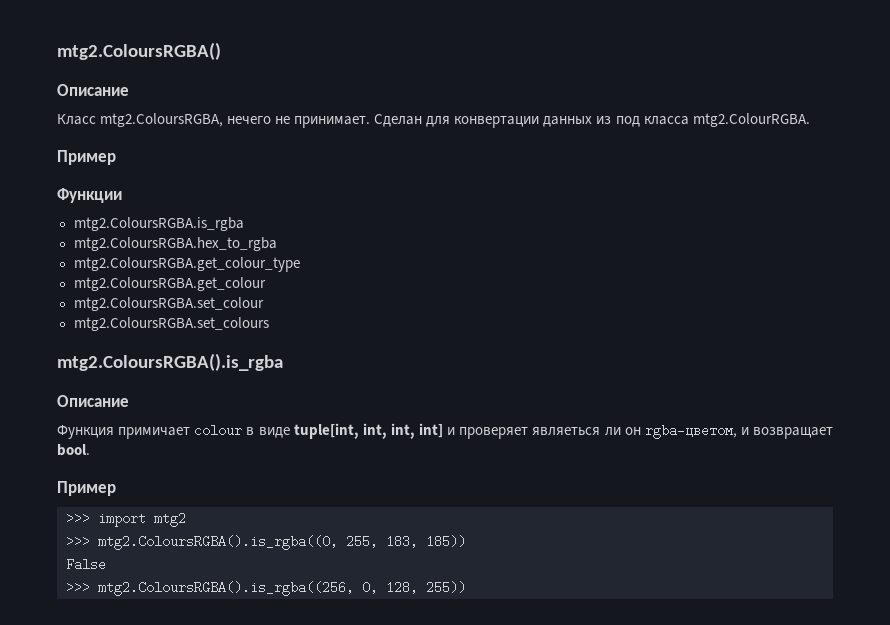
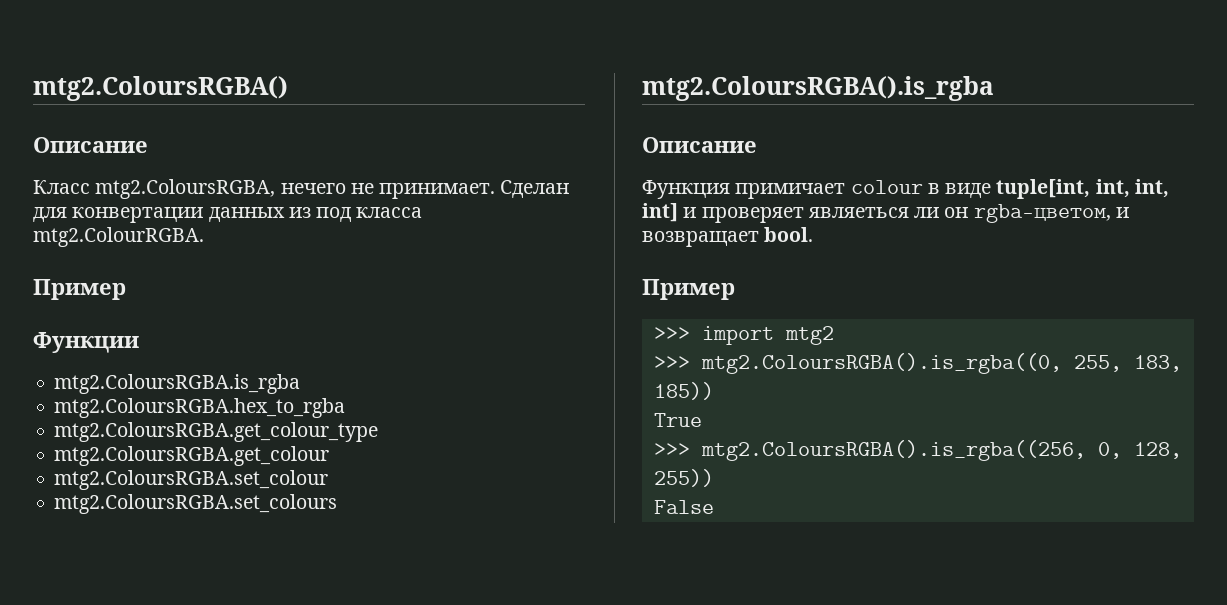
- False
+ True
+ False

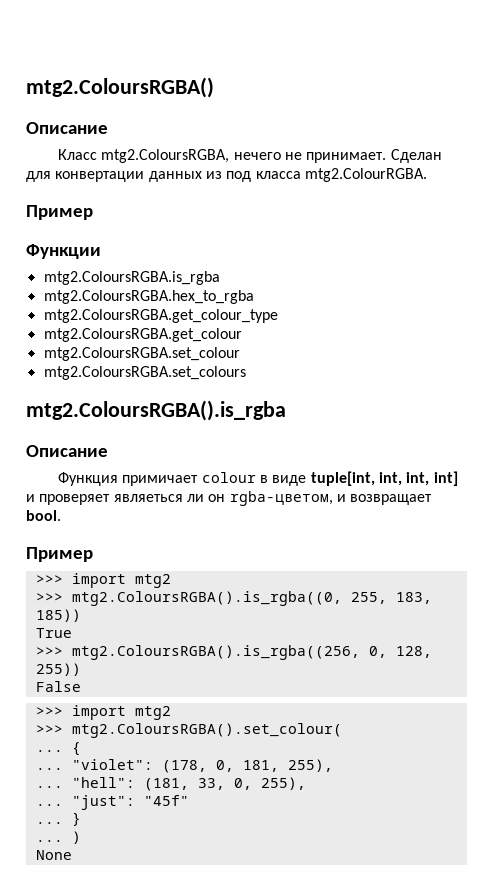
  False
+ >>> import mtg2
+ >>> mtg2.ColoursRGBA().set_colour(
+ ... {
+ ... "violet": (178, 0, 181, 255),
+ ... "hell": (181, 33, 0, 255),
+ ... "just": "45f"
+ ... }
+ ... )
+ None

